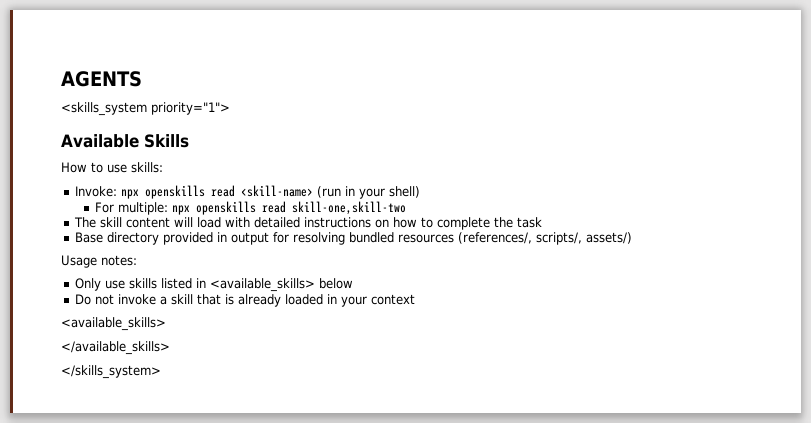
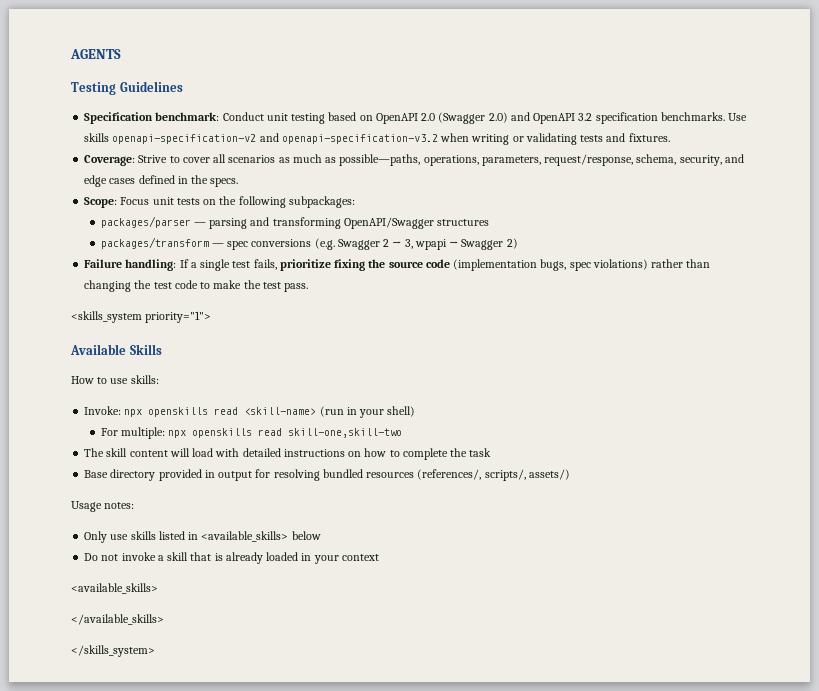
+ Testing Guidelines
+ Specification benchmark: Conduct unit testing based on OpenAPI 2.0 (Swagger 2.0) and OpenAPI 3.2 specification benchmarks. Use skills openapi-specification-v2 and openapi-specification-v3.2 when writing or validating tests and fixtures.
+ Coverage: Strive to cover all scenarios as much as possible—paths, operations, parameters, request/response, schema, security, and edge cases defined in the specs.
+ Scope: Focus unit tests on the following subpackages:
+ packages/parser — parsing and transforming OpenAPI/Swagger structures
+ packages/transform — spec conversions (e.g. Swagger 2 → 3, wpapi → Swagger 2)
+ Failure handling: If a single test fails, prioritize fixing the source code (implementation bugs, spec violations) rather than changing the test code to make the test pass.

